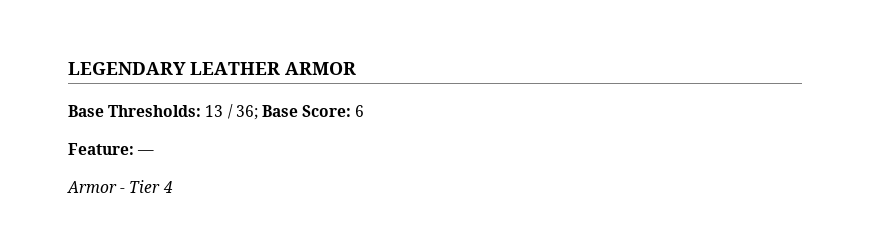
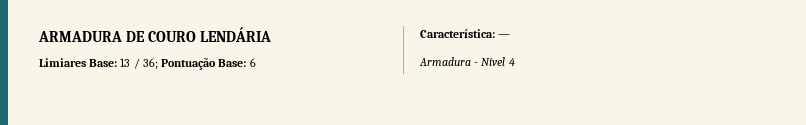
- LEGENDARY LEATHER ARMOR
- Base Thresholds: 13 / 36; Base Score: 6
+ ARMADURA DE COURO LENDÁRIA
+ Limiares Base: 13 / 36; Pontuação Base: 6
- Feature: —
+ Característica: —
- Armor - Tier 4
+ Armadura - Nível 4

